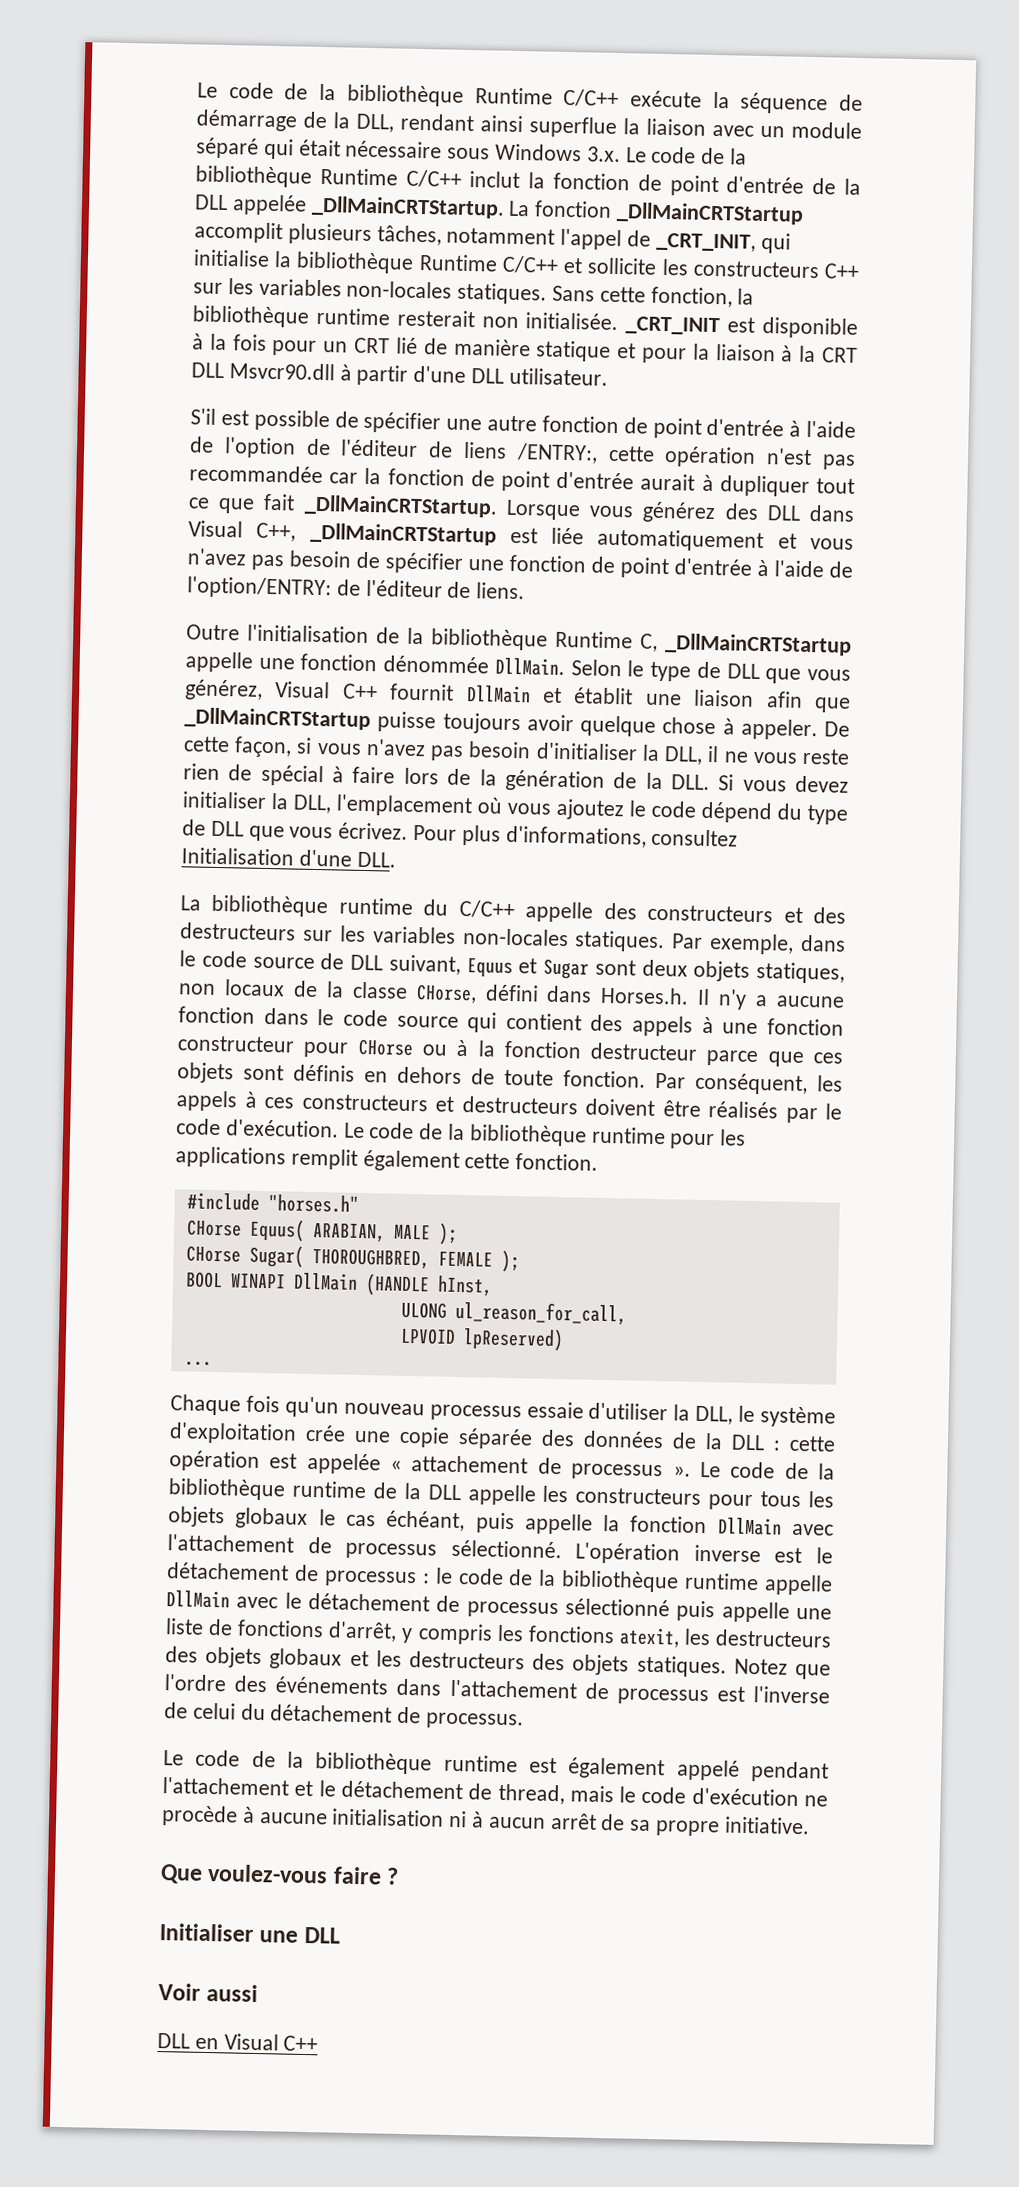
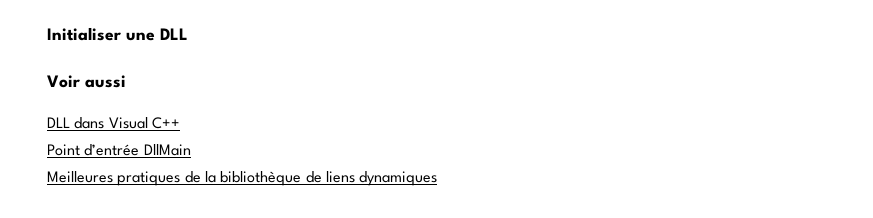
- Le code de la bibliothèque Runtime C/C++ exécute la séquence de démarrage de la DLL, rendant ainsi superflue la liaison avec un module séparé qui était nécessaire sous Windows 3.x. Le code de la bibliothèque Runtime C/C++ inclut la fonction de point d'entrée de la DLL appelée _DllMainCRTStartup. La fonction _DllMainCRTStartup accomplit plusieurs tâches, notamment l'appel de _CRT_INIT, qui initialise la bibliothèque Runtime C/C++ et sollicite les constructeurs C++ sur les variables non-locales statiques. Sans cette fonction, la bibliothèque runtime resterait non initialisée. _CRT_INIT est disponible à la fois pour un CRT lié de manière statique et pour la liaison à la CRT DLL Msvcr90.dll à partir d'une DLL utilisateur.
- S'il est possible de spécifier une autre fonction de point d'entrée à l'aide de l'option de l'éditeur de liens /ENTRY:, cette opération n'est pas recommandée car la fonction de point d'entrée aurait à dupliquer tout ce que fait _DllMainCRTStartup. Lorsque vous générez des DLL dans Visual C++, _DllMainCRTStartup est liée automatiquement et vous n'avez pas besoin de spécifier une fonction de point d'entrée à l'aide de l'option/ENTRY: de l'éditeur de liens.
- Outre l'initialisation de la bibliothèque Runtime C, _DllMainCRTStartup appelle une fonction dénommée DllMain. Selon le type de DLL que vous générez, Visual C++ fournit DllMain et établit une liaison afin que _DllMainCRTStartup puisse toujours avoir quelque chose à appeler. De cette façon, si vous n'avez pas besoin d'initialiser la DLL, il ne vous reste rien de spécial à faire lors de la génération de la DLL. Si vous devez initialiser la DLL, l'emplacement où vous ajoutez le code dépend du type de DLL que vous écrivez. Pour plus d'informations, consultez Initialisation d'une DLL.
- La bibliothèque runtime du C/C++ appelle des constructeurs et des destructeurs sur les variables non-locales statiques. Par exemple, dans le code source de DLL suivant, Equus et Sugar sont deux objets statiques, non locaux de la classe CHorse, défini dans Horses.h. Il n'y a aucune fonction dans le code source qui contient des appels à une fonction constructeur pour CHorse ou à la fonction destructeur parce que ces objets sont définis en dehors de toute fonction. Par conséquent, les appels à ces constructeurs et destructeurs doivent être réalisés par le code d'exécution. Le code de la bibliothèque runtime pour les applications remplit également cette fonction.
- #include "horses.h"
- CHorse Equus( ARABIAN, MALE );
- CHorse Sugar( THOROUGHBRED, FEMALE );
- BOOL WINAPI DllMain (HANDLE hInst,
- ULONG ul_reason_for_call,
- LPVOID lpReserved)
- ...
- Chaque fois qu'un nouveau processus essaie d'utiliser la DLL, le système d'exploitation crée une copie séparée des données de la DLL : cette opération est appelée « attachement de processus ». Le code de la bibliothèque runtime de la DLL appelle les constructeurs pour tous les objets globaux le cas échéant, puis appelle la fonction DllMain avec l'attachement de processus sélectionné. L'opération inverse est le détachement de processus : le code de la bibliothèque runtime appelle DllMain avec le détachement de processus sélectionné puis appelle une liste de fonctions d'arrêt, y compris les fonctions atexit, les destructeurs des objets globaux et les destructeurs des objets statiques. Notez que l'ordre des événements dans l'attachement de processus est l'inverse de celui du détachement de processus.
- Le code de la bibliothèque runtime est également appelé pendant l'attachement et le détachement de thread, mais le code d'exécution ne procède à aucune initialisation ni à aucun arrêt de sa propre initiative.
- Que voulez-vous faire ?
- DLL en Visual C++
+ DLL dans Visual C++
+ Point d’entrée DllMain
+ Meilleures pratiques de la bibliothèque de liens dynamiques

